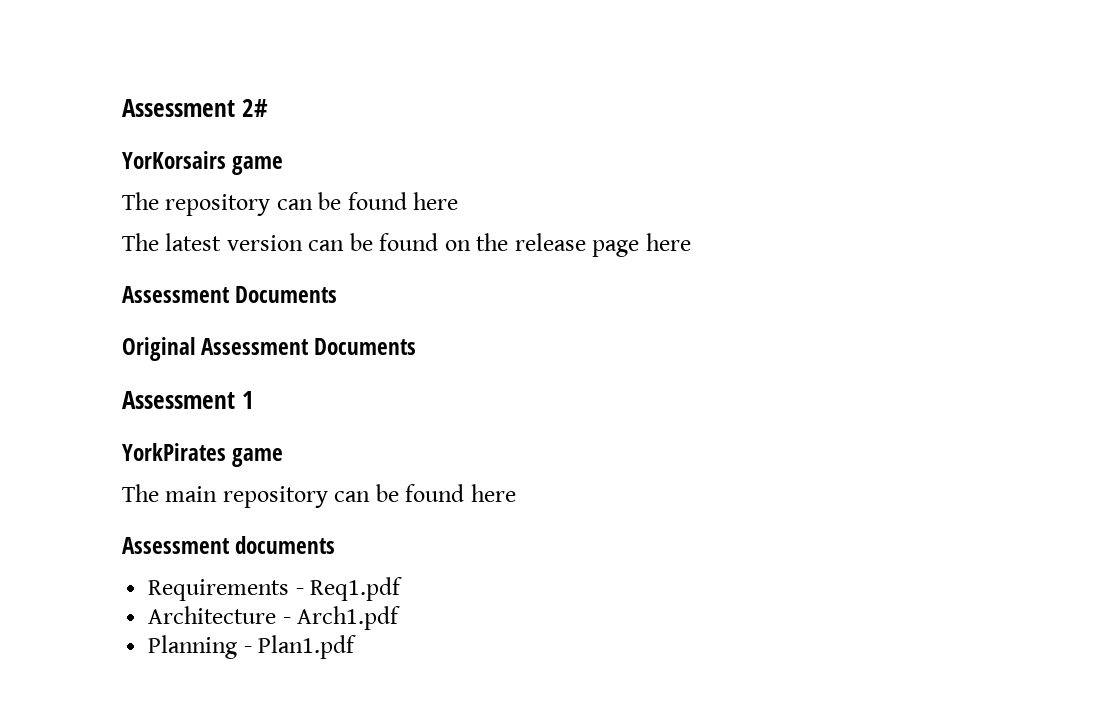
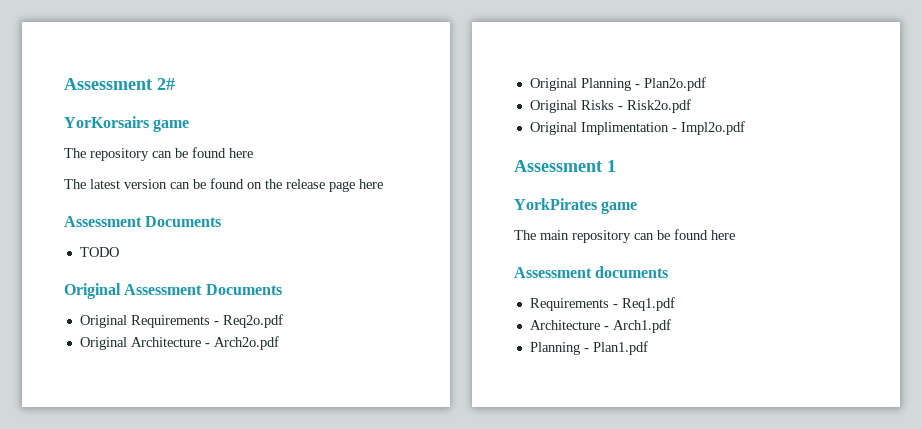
+ TODO
+ Original Requirements - Req2o.pdf
+ Original Architecture - Arch2o.pdf
+ Original Planning - Plan2o.pdf
+ Original Risks - Risk2o.pdf
+ Original Implimentation - Impl2o.pdf

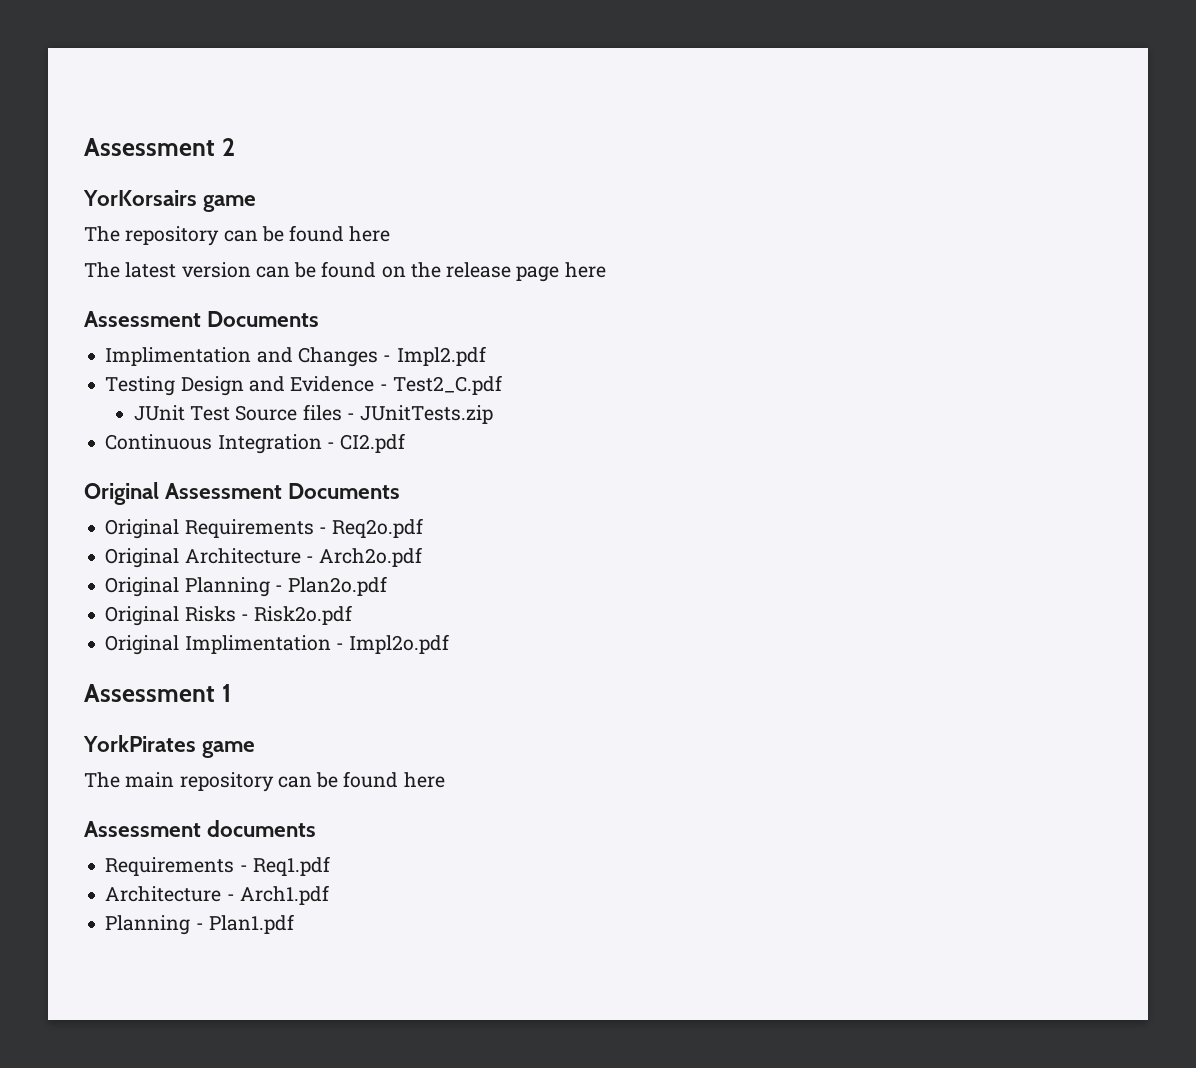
- Assessment 2#
+ Assessment 2
- TODO
+ Implimentation and Changes - Impl2.pdf
+ Testing Design and Evidence - Test2_C.pdf
+ JUnit Test Source files - JUnitTests.zip
+ Continuous Integration - CI2.pdf

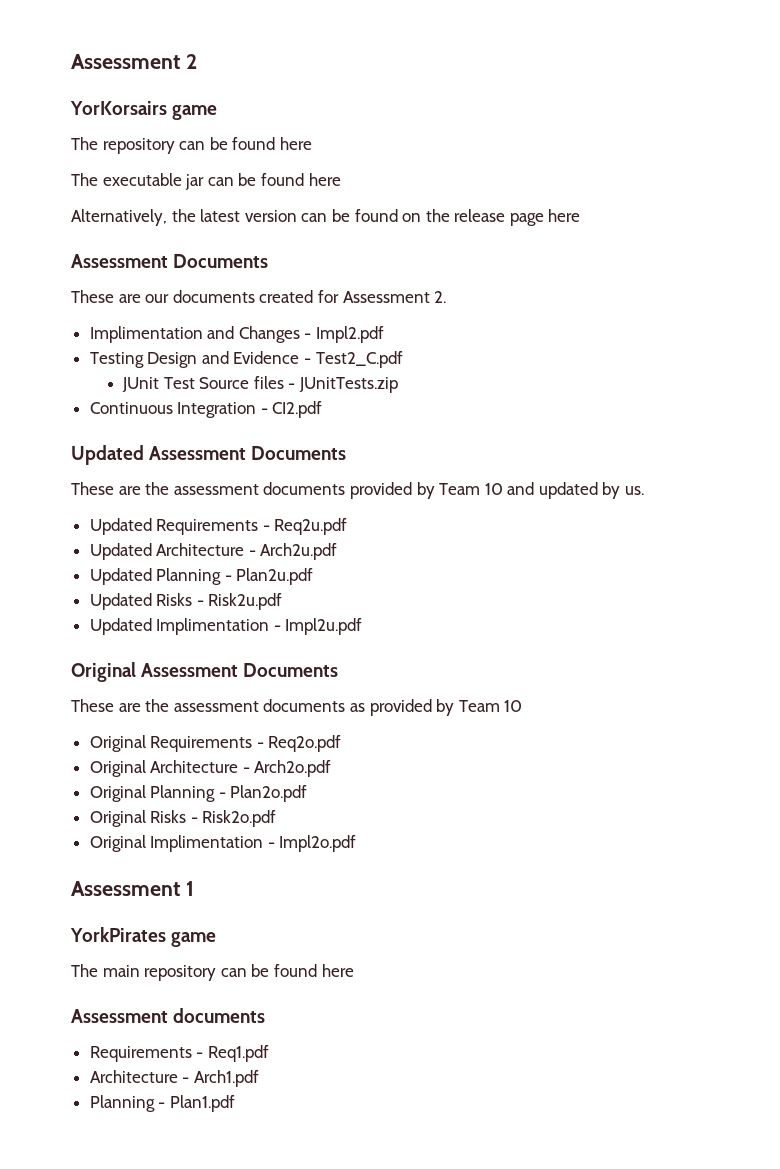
- The latest version can be found on the release page here
+ The executable jar can be found here
+ Alternatively, the latest version can be found on the release page here
+ These are our documents created for Assessment 2.
+ Updated Assessment Documents
+ These are the assessment documents provided by Team 10 and updated by us.
+ Updated Requirements - Req2u.pdf
+ Updated Architecture - Arch2u.pdf
+ Updated Planning - Plan2u.pdf
+ Updated Risks - Risk2u.pdf
+ Updated Implimentation - Impl2u.pdf
  Original Assessment Documents
+ These are the assessment documents as provided by Team 10

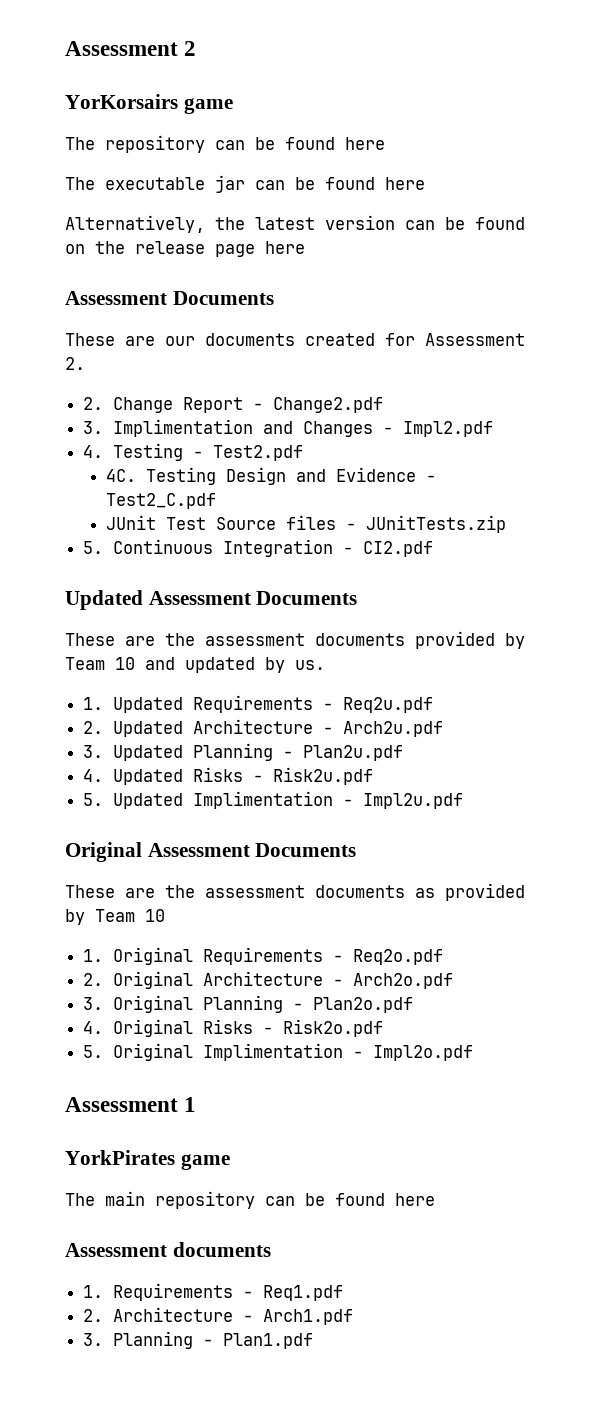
- Implimentation and Changes - Impl2.pdf
+ 2. Change Report - Change2.pdf
+ 3. Implimentation and Changes - Impl2.pdf
+ 4. Testing - Test2.pdf
+ 4C.
- Continuous Integration - CI2.pdf
+ 5. Continuous Integration - CI2.pdf
- Updated Requirements - Req2u.pdf
+ 1. Updated Requirements - Req2u.pdf
- Updated Architecture - Arch2u.pdf
+ 2. Updated Architecture - Arch2u.pdf
- Updated Planning - Plan2u.pdf
+ 3. Updated Planning - Plan2u.pdf
- Updated Risks - Risk2u.pdf
+ 4. Updated Risks - Risk2u.pdf
- Updated Implimentation - Impl2u.pdf
+ 5. Updated Implimentation - Impl2u.pdf
- Original Requirements - Req2o.pdf
+ 1. Original Requirements - Req2o.pdf
- Original Architecture - Arch2o.pdf
+ 2. Original Architecture - Arch2o.pdf
- Original Planning - Plan2o.pdf
+ 3. Original Planning - Plan2o.pdf
- Original Risks - Risk2o.pdf
+ 4. Original Risks - Risk2o.pdf
- Original Implimentation - Impl2o.pdf
+ 5. Original Implimentation - Impl2o.pdf
- Requirements - Req1.pdf
+ 1. Requirements - Req1.pdf
- Architecture - Arch1.pdf
+ 2. Architecture - Arch1.pdf
- Planning - Plan1.pdf
+ 3. Planning - Plan1.pdf

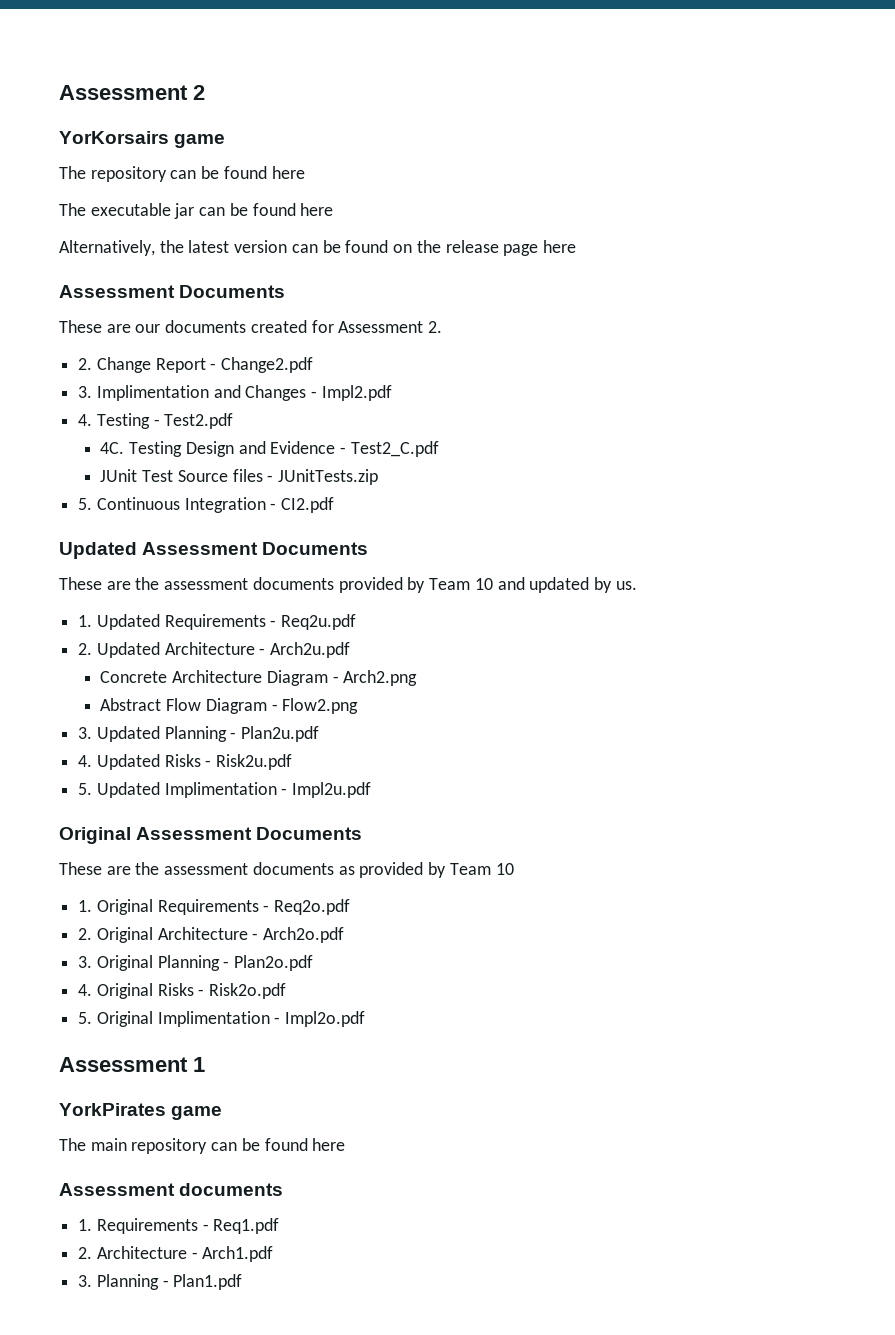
+ Concrete Architecture Diagram - Arch2.png
+ Abstract Flow Diagram - Flow2.png

